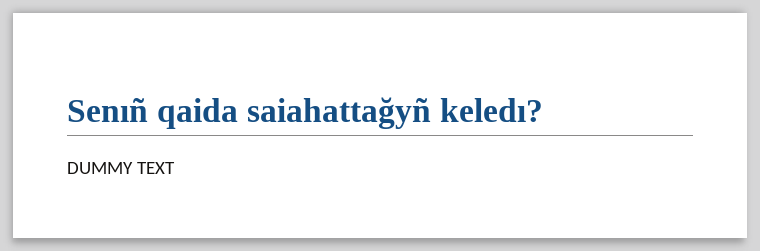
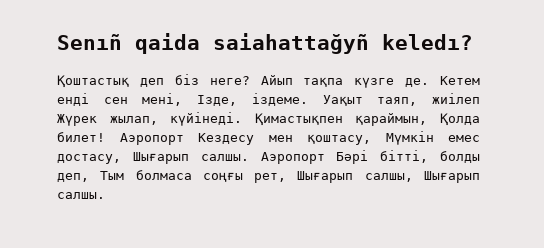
- DUMMY TEXT
+ Қоштастық деп біз неге? Айып тақпа күзге де. Кетем енді сен мені, Ізде, іздеме. Уақыт таяп, жиілеп Жүрек жылап, күйінеді. Қимастықпен қараймын, Қолда билет! Аэропорт Кездесу мен қоштасу, Мүмкін емес достасу, Шығарып салшы. Аэропорт Бәрі бітті, болды деп, Тым болмаса соңғы рет, Шығарып салшы, Шығарып салшы.

